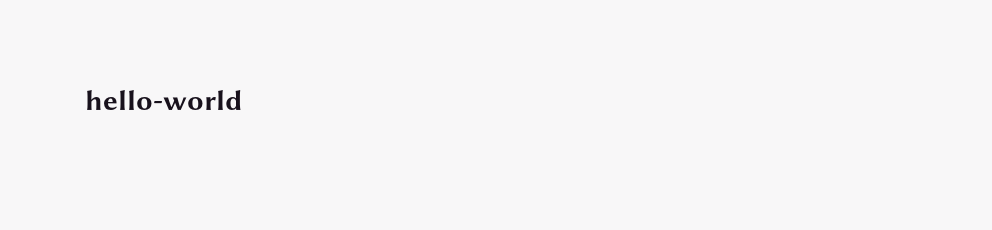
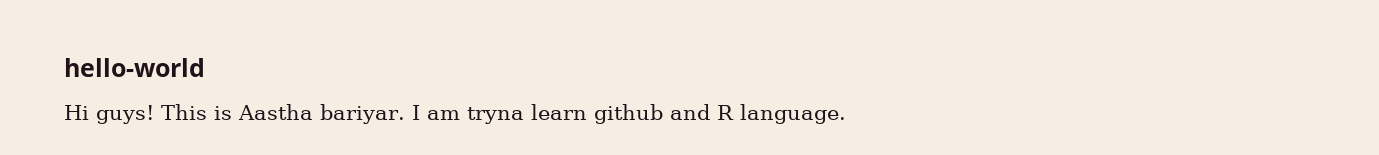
+ Hi guys! This is Aastha bariyar. I am tryna learn github and R language.

